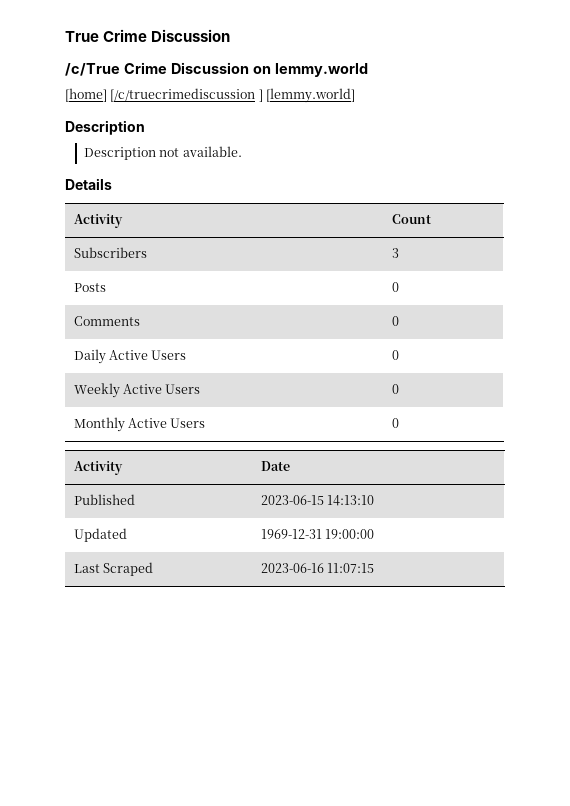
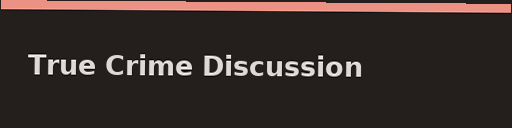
- /c/True Crime Discussion on lemmy.world
- [home] [/c/truecrimediscussion ] [lemmy.world]
- Description
- Description not available.
- Details
- Activity | Count
- Subscribers | 3
- Posts | 0
- Comments | 0
- Daily Active Users | 0
- Weekly Active Users | 0
- Monthly Active Users | 0
- Activity | Date
- Published | 2023-06-15 14:13:10
- Updated | 1969-12-31 19:00:00
- Last Scraped | 2023-06-16 11:07:15

